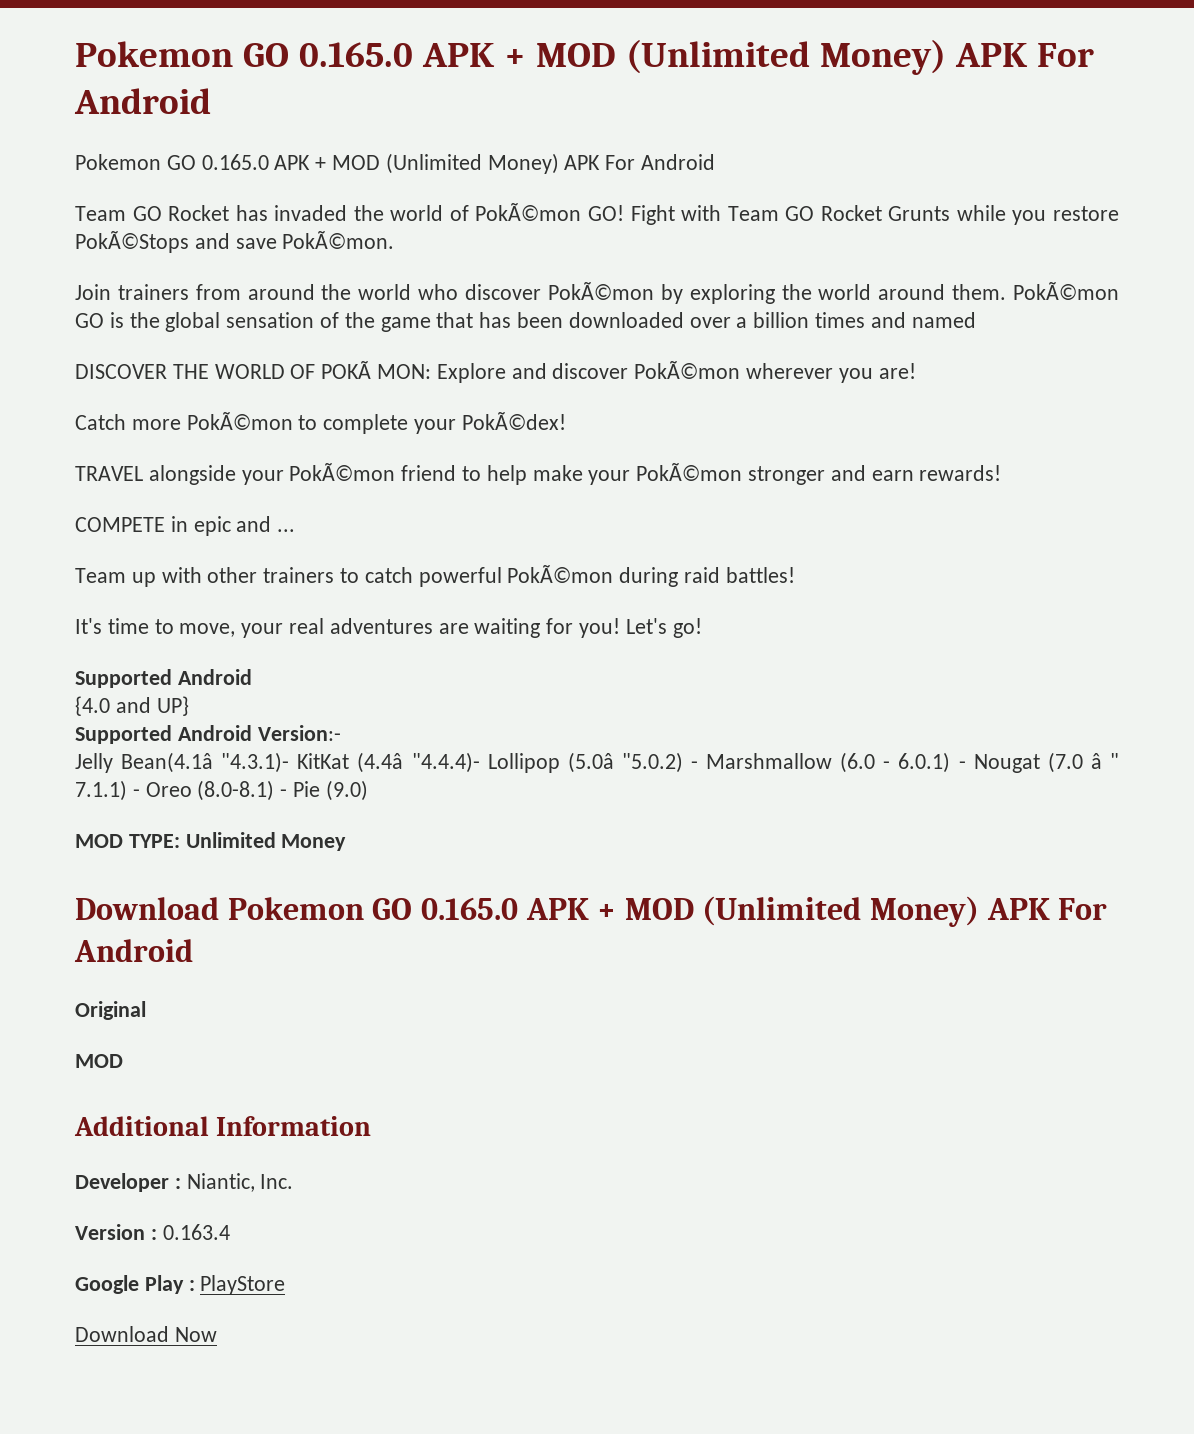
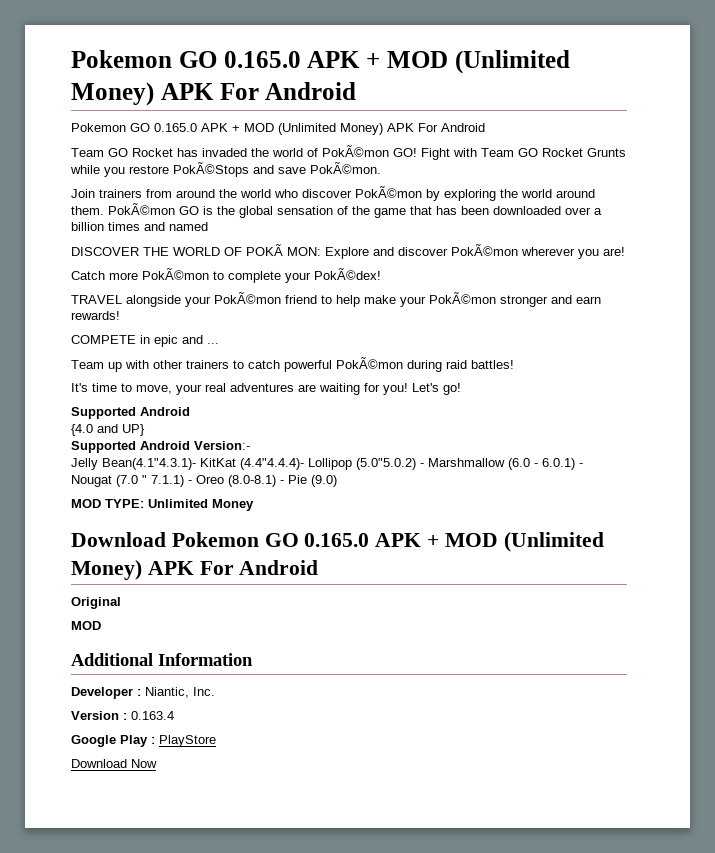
- Jelly Bean(4.1â "4.3.1)- KitKat (4.4â "4.4.4)- Lollipop (5.0â "5.0.2) - Marshmallow (6.0 - 6.0.1) - Nougat (7.0 â " 7.1.1) - Oreo (8.0-8.1) - Pie (9.0)
+ Jelly Bean(4.1"4.3.1)- KitKat (4.4"4.4.4)- Lollipop (5.0"5.0.2) - Marshmallow (6.0 - 6.0.1) - Nougat (7.0 " 7.1.1) - Oreo (8.0-8.1) - Pie (9.0)

